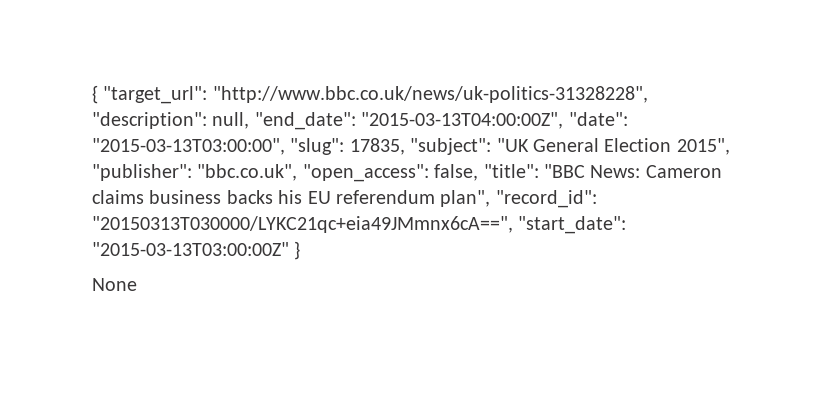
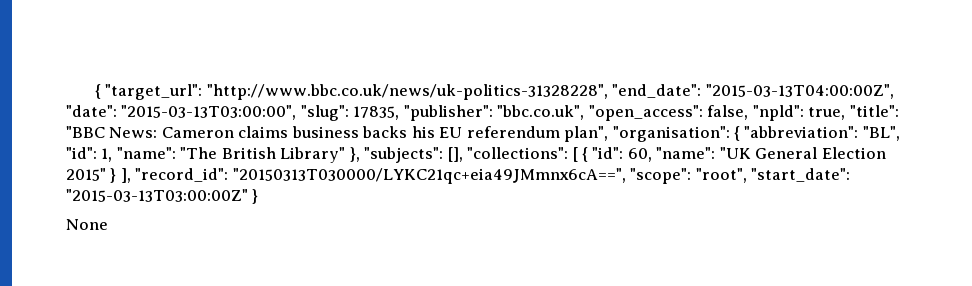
- { "target_url": "http://www.bbc.co.uk/news/uk-politics-31328228", "description": null, "end_date": "2015-03-13T04:00:00Z", "date": "2015-03-13T03:00:00", "slug": 17835, "subject": "UK General Election 2015", "publisher": "bbc.co.uk", "open_access": false, "title": "BBC News: Cameron claims business backs his EU referendum plan", "record_id": "20150313T030000/LYKC21qc+eia49JMmnx6cA==", "start_date": "2015-03-13T03:00:00Z" }
+ { "target_url": "http://www.bbc.co.uk/news/uk-politics-31328228", "end_date": "2015-03-13T04:00:00Z", "date": "2015-03-13T03:00:00", "slug": 17835, "publisher": "bbc.co.uk", "open_access": false, "npld": true, "title": "BBC News: Cameron claims business backs his EU referendum plan", "organisation": { "abbreviation": "BL", "id": 1, "name": "The British Library" }, "subjects": [], "collections": [ { "id": 60, "name": "UK General Election 2015" } ], "record_id": "20150313T030000/LYKC21qc+eia49JMmnx6cA==", "scope": "root", "start_date": "2015-03-13T03:00:00Z" }

